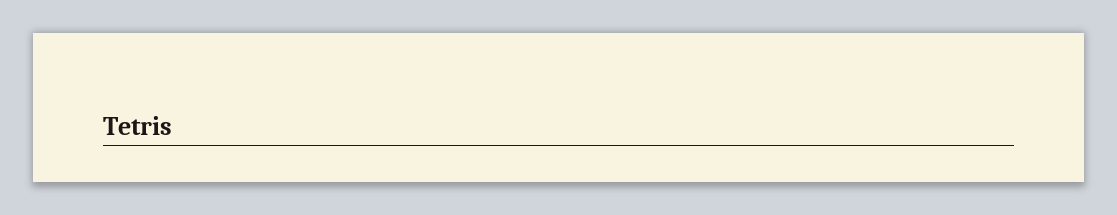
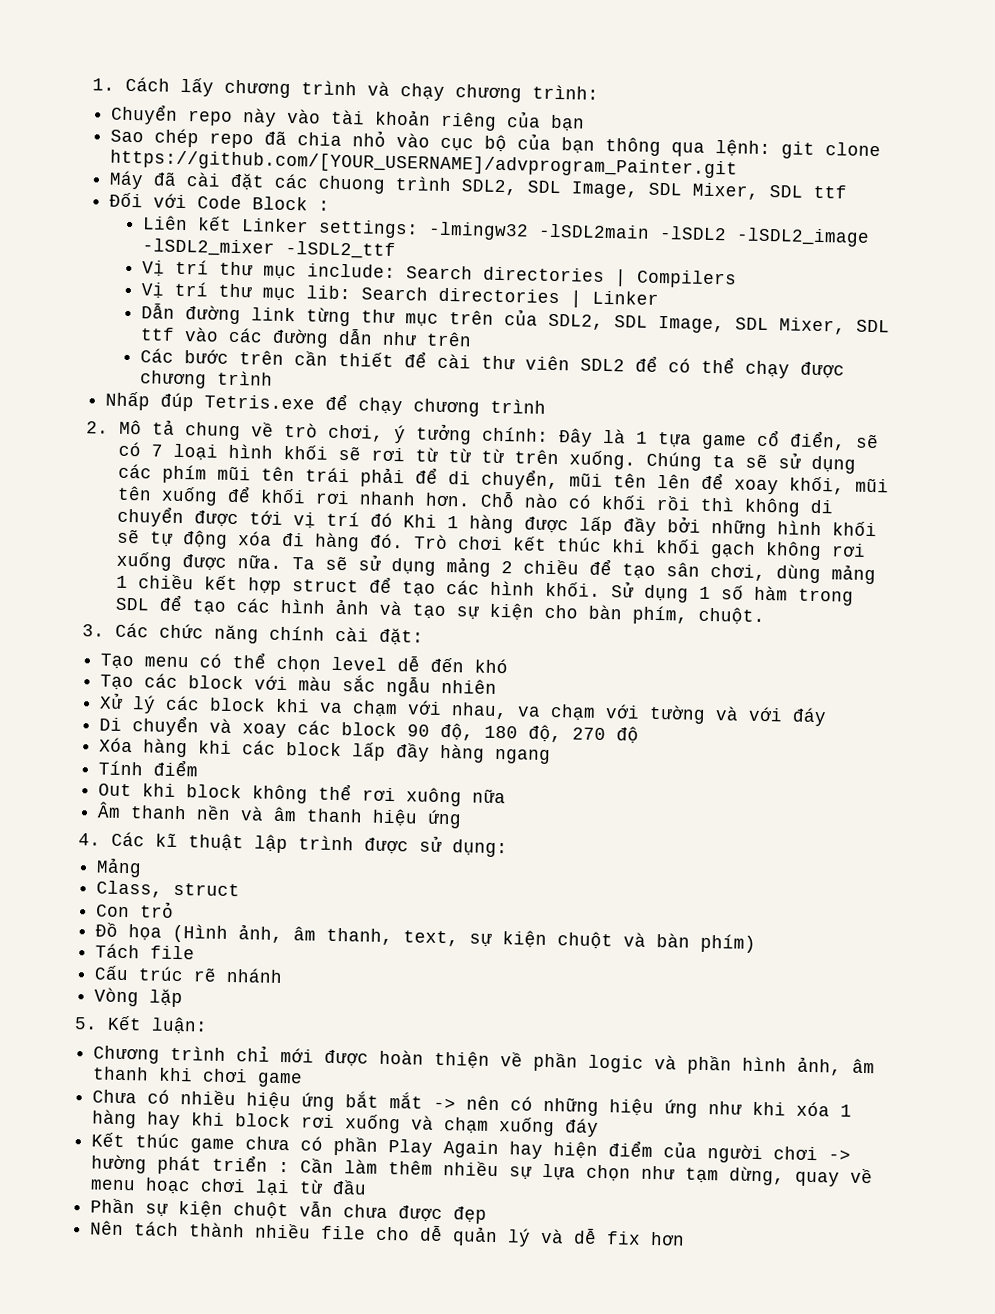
- Tetris
+ 1. Cách lấy chương trình và chạy chương trình:
+ Chuyển repo này vào tài khoản riêng của bạn
+ Sao chép repo đã chia nhỏ vào cục bộ của bạn thông qua lệnh: git clone https://github.com/[YOUR_USERNAME]/advprogram_Painter.git
+ Máy đã cài đặt các chuong trình SDL2, SDL Image, SDL Mixer, SDL ttf
+ Đối với Code Block :
+ Liên kết Linker settings: -lmingw32 -lSDL2main -lSDL2 -lSDL2_image -lSDL2_mixer -lSDL2_ttf
+ Vị trí thư mục include: Search directories | Compilers
+ Vị trí thư mục lib: Search directories | Linker
+ Dẫn đường link từng thư mục trên của SDL2, SDL Image, SDL Mixer, SDL ttf vào các đường dẫn như trên
+ Các bước trên cần thiết để cài thư viên SDL2 để có thể chạy được chương trình
+ Nhấp đúp Tetris.exe để chạy chương trình
+ 2. Mô tả chung về trò chơi, ý tưởng chính: Đây là 1 tựa game cổ điển, sẽ có 7 loại hình khối sẽ rơi từ từ từ trên xuống. Chúng ta sẽ sử dụng các phím mũi tên trái phải để di chuyển, mũi tên lên để xoay khối, mũi tên xuống để khối rơi nhanh hơn. Chỗ nào có khối rồi thì không di chuyển được tới vị trí đó Khi 1 hàng được lấp đầy bởi những hình khối sẽ tự động xóa đi hàng đó. Trò chơi kết thúc khi khối gạch không rơi xuống được nữa. Ta sẽ sử dụng mảng 2 chiều để tạo sân chơi, dùng mảng 1 chiều kết hợp struct để tạo các hình khối. Sử dụng 1 số hàm trong SDL để tạo các hình ảnh và tạo sự kiện cho bàn phím, chuột.
+ 3. Các chức năng chính cài đặt:
+ Tạo menu có thể chọn level dễ đến khó
+ Tạo các block với màu sắc ngẫu nhiên
+ Xử lý các block khi va chạm với nhau, va chạm với tường và với đáy
+ Di chuyển và xoay các block 90 độ, 180 độ, 270 độ
+ Xóa hàng khi các block lấp đầy hàng ngang
+ Tính điểm
+ Out khi block không thể rơi xuông nữa
+ Âm thanh nền và âm thanh hiệu ứng
+ 4. Các kĩ thuật lập trình được sử dụng:
+ Mảng
+ Class, struct
+ Con trỏ
+ Đồ họa (Hình ảnh, âm thanh, text, sự kiện chuột và bàn phím)
+ Tách file
+ Cấu trúc rẽ nhánh
+ Vòng lặp
+ 5. Kết luận:
+ Chương trình chỉ mới được hoàn thiện về phần logic và phần hình ảnh, âm thanh khi chơi game
+ Chưa có nhiều hiệu ứng bắt mắt -> nên có những hiệu ứng như khi xóa 1 hàng hay khi block rơi xuống và chạm xuống đáy
+ Kết thúc game chưa có phần Play Again hay hiện điểm của người chơi -> hường phát triển : Cần làm thêm nhiều sự lựa chọn như tạm dừng, quay về menu hoạc chơi lại từ đầu
+ Phần sự kiện chuột vẫn chưa được đẹp
+ Nên tách thành nhiều file cho dễ quản lý và dễ fix hơn

